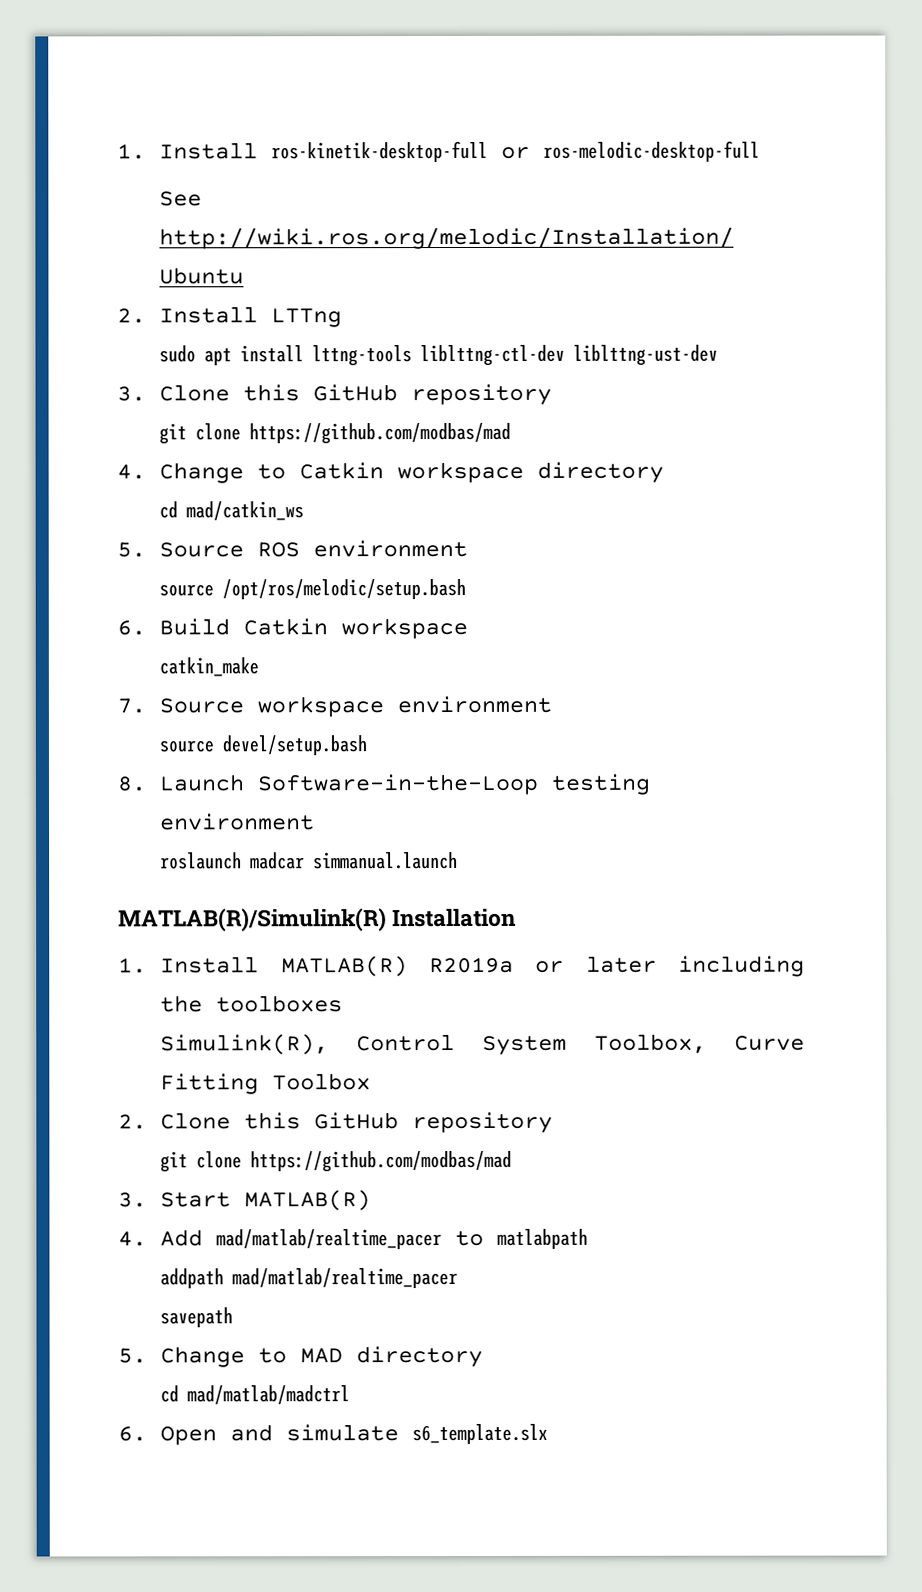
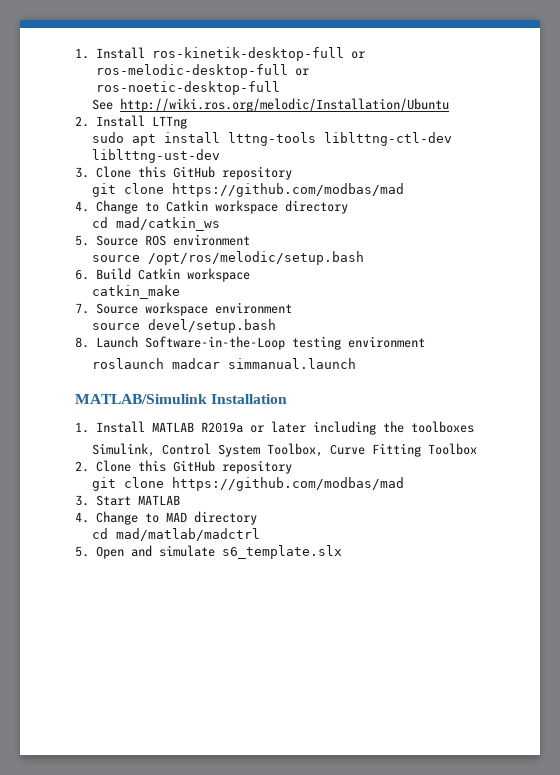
- 1. Install ros-kinetik-desktop-full or ros-melodic-desktop-full
+ 1. Install ros-kinetik-desktop-full or ros-melodic-desktop-full or ros-noetic-desktop-full
- MATLAB(R)/Simulink(R) Installation
+ MATLAB/Simulink Installation
- 1. Install MATLAB(R) R2019a or later including the toolboxes
+ 1. Install MATLAB R2019a or later including the toolboxes
- Simulink(R), Control System Toolbox, Curve Fitting Toolbox
+ Simulink, Control System Toolbox, Curve Fitting Toolbox
- 3. Start MATLAB(R)
- 4. Add mad/matlab/realtime_pacer to matlabpath
- addpath mad/matlab/realtime_pacer
- savepath
- 5. Change to MAD directory
+ 3. Start MATLAB
+ 4. Change to MAD directory
- 6. Open and simulate s6_template.slx
+ 5. Open and simulate s6_template.slx

